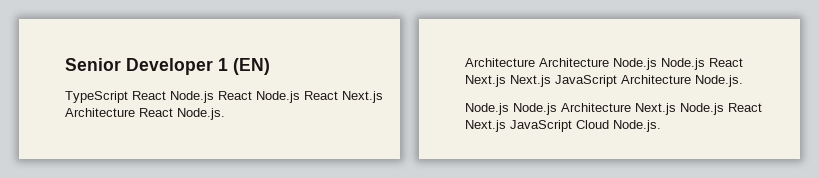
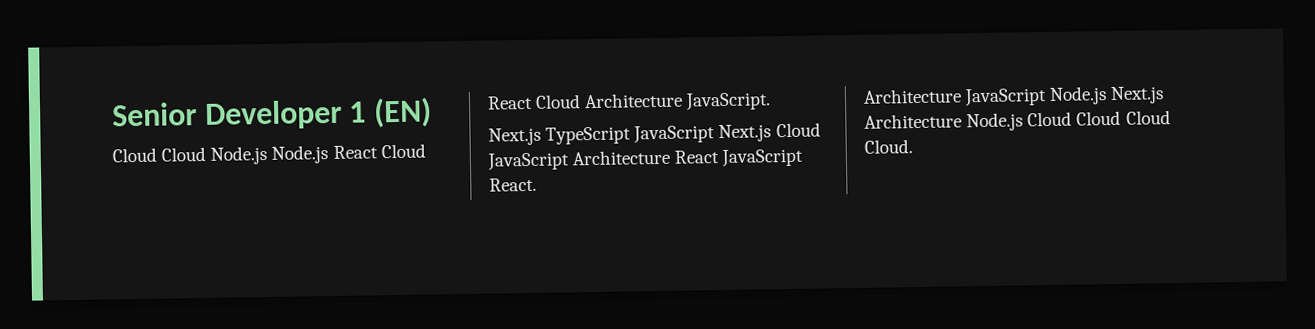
- TypeScript React Node.js React Node.js React Next.js Architecture React Node.js.
- Architecture Architecture Node.js Node.js React Next.js Next.js JavaScript Architecture Node.js.
- Node.js Node.js Architecture Next.js Node.js React Next.js JavaScript Cloud Node.js.
+ Cloud Cloud Node.js Node.js React Cloud React Cloud Architecture JavaScript.
+ Next.js TypeScript JavaScript Next.js Cloud JavaScript Architecture React JavaScript React.
+ Architecture JavaScript Node.js Next.js Architecture Node.js Cloud Cloud Cloud Cloud.

